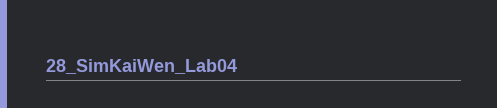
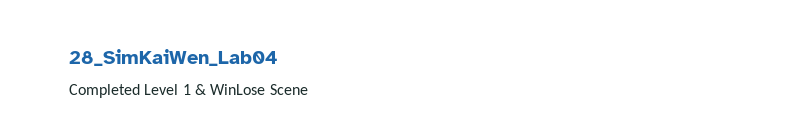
+ Completed Level 1 & WinLose Scene

